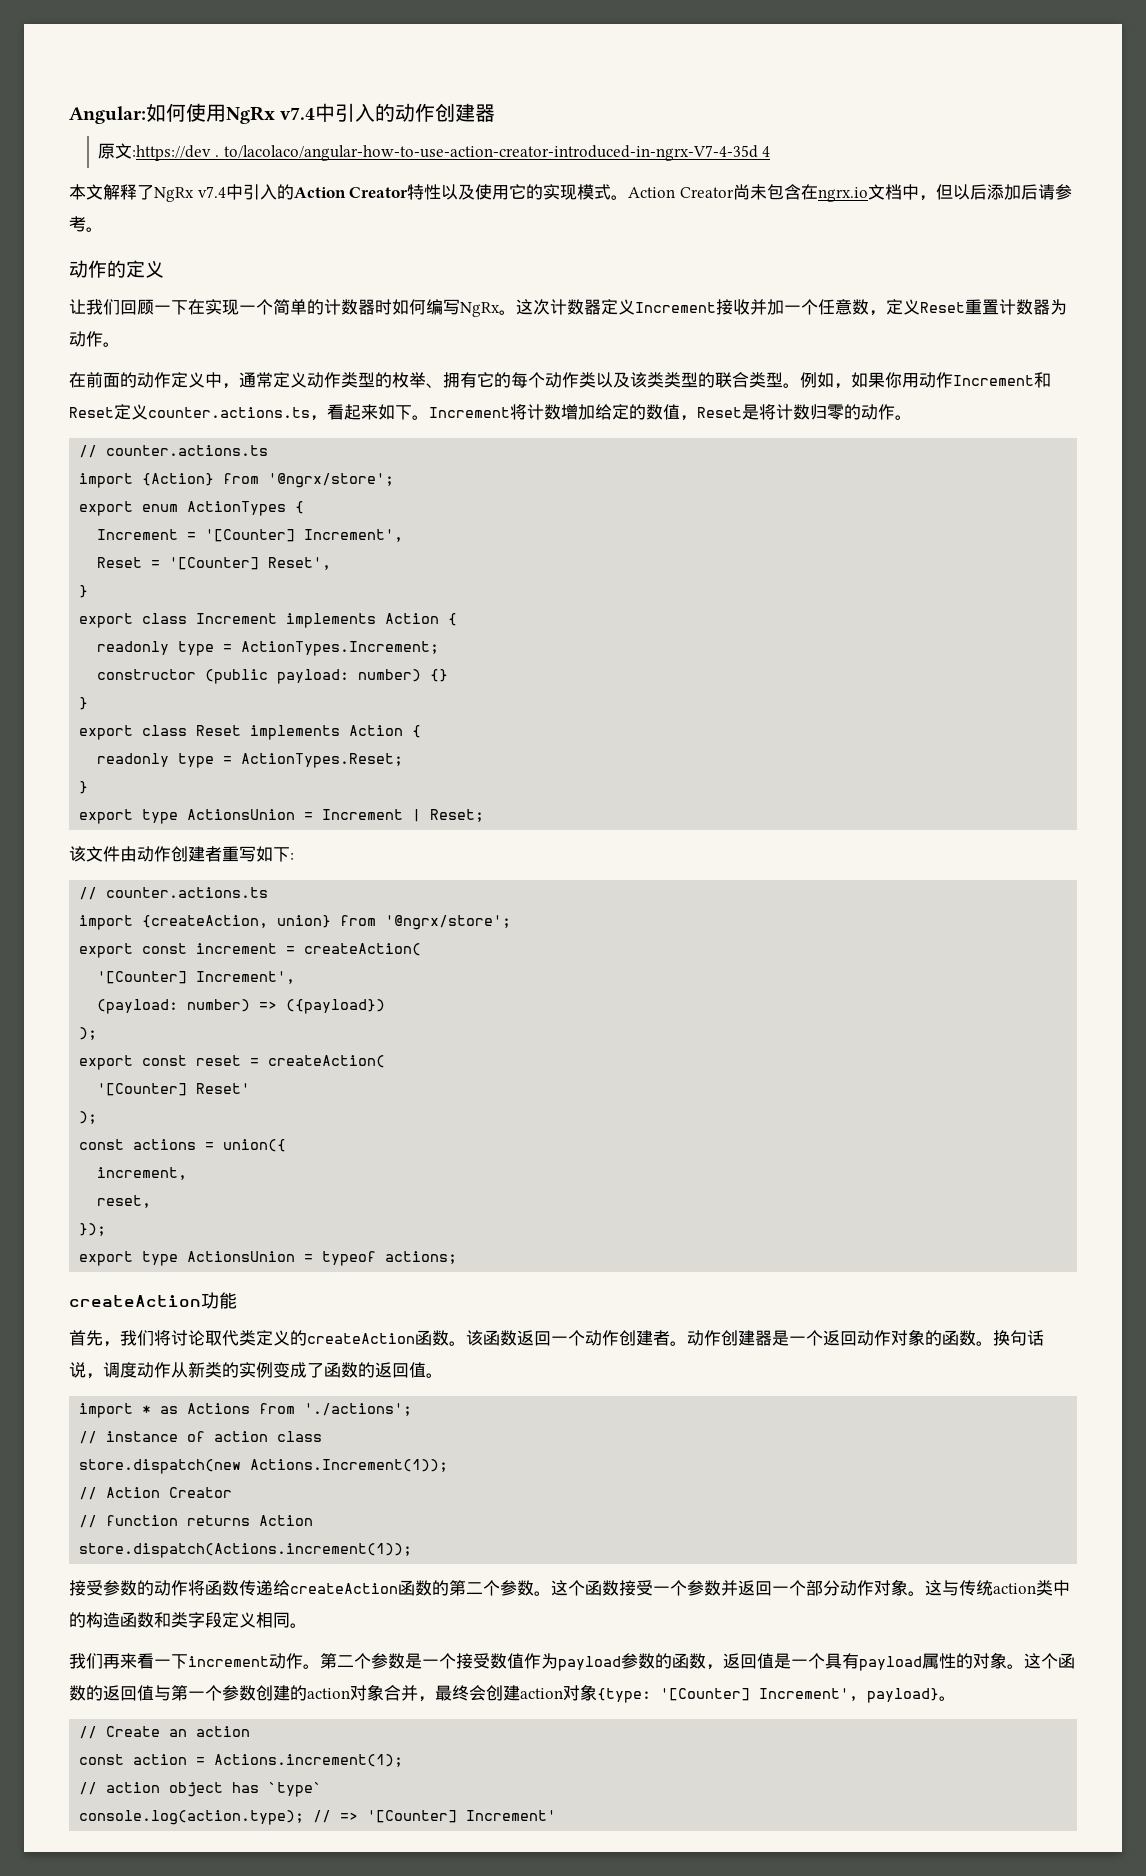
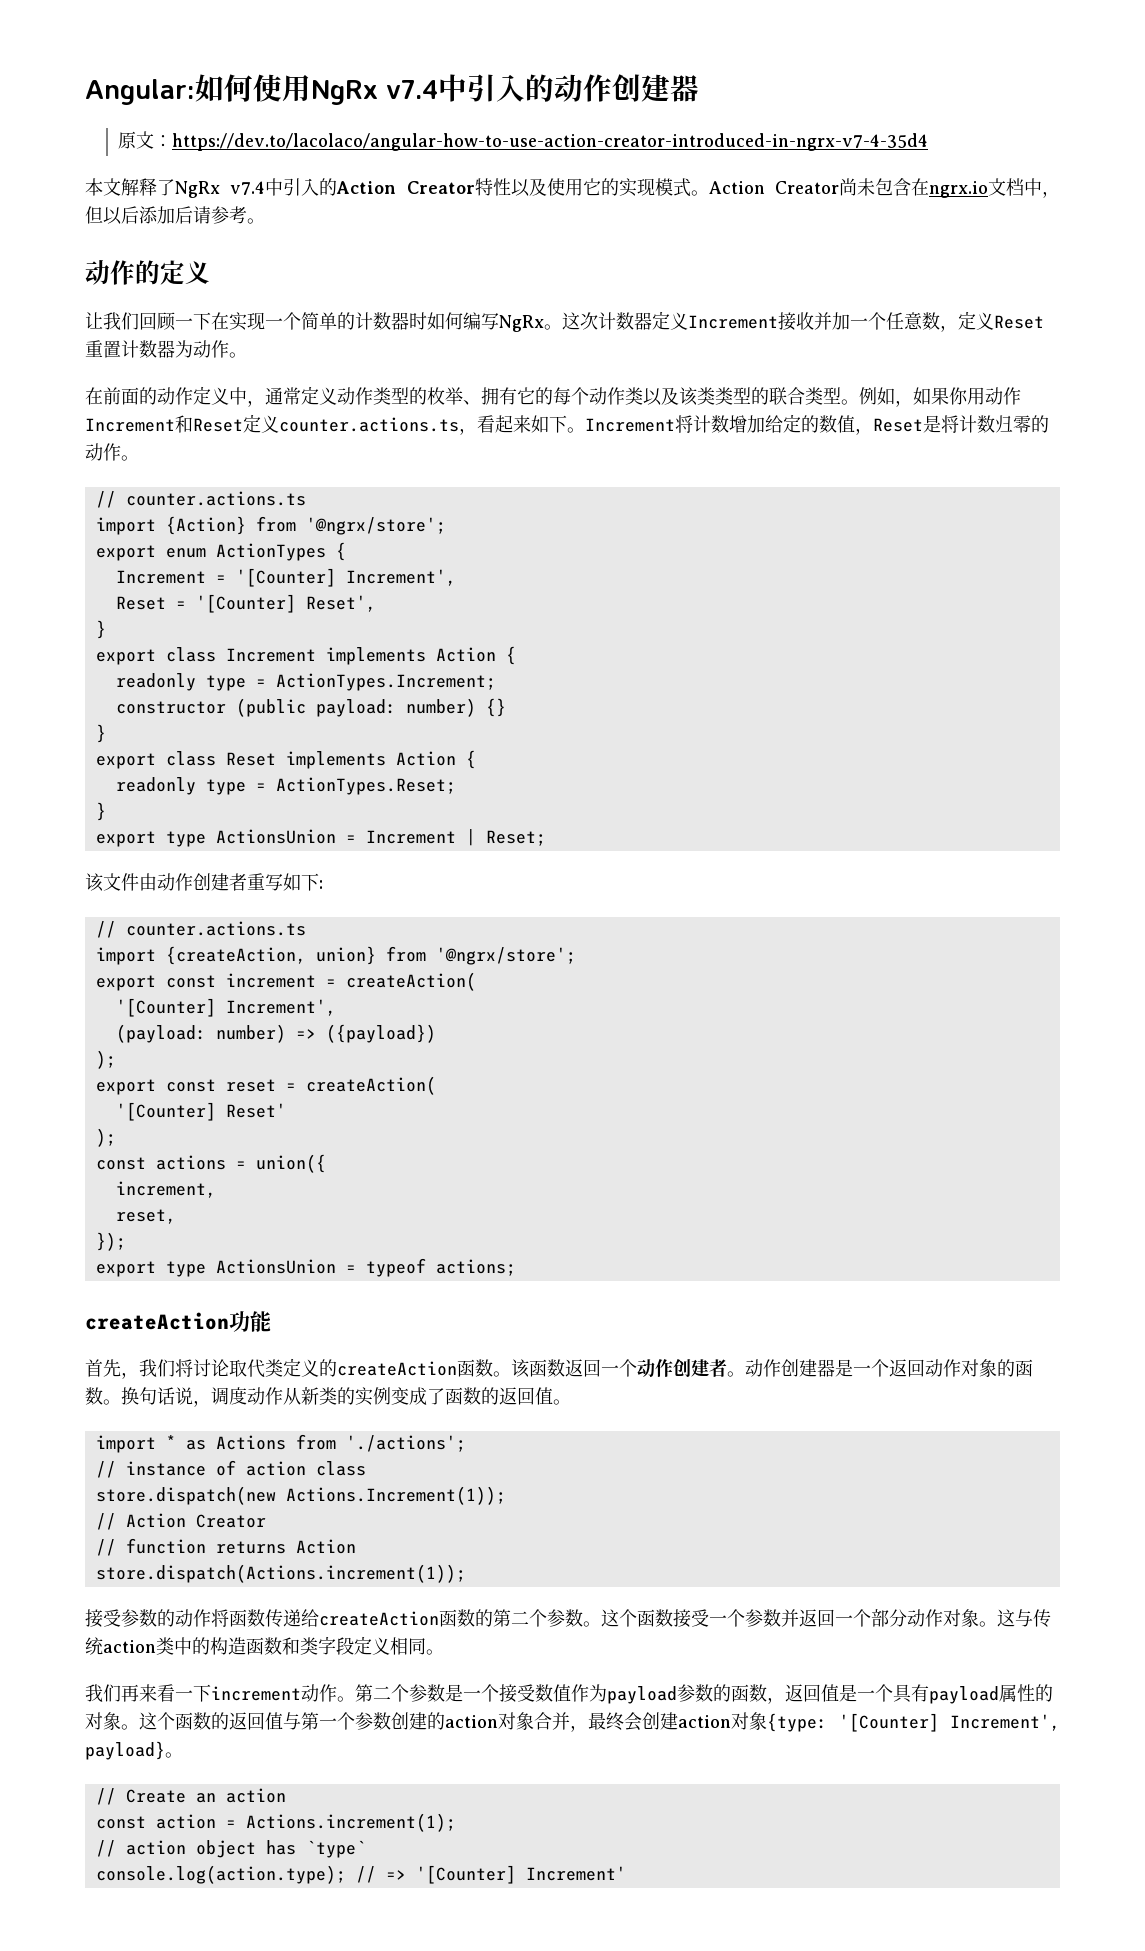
- 原文:https://dev . to/lacolaco/angular-how-to-use-action-creator-introduced-in-ngrx-V7-4-35d 4
+ 原文：https://dev.to/lacolaco/angular-how-to-use-action-creator-introduced-in-ngrx-v7-4-35d4

